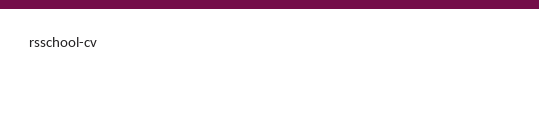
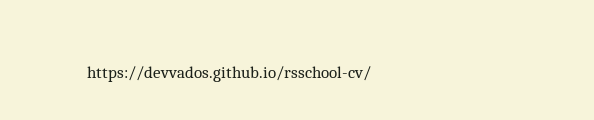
- rsschool-cv
+ https://devvados.github.io/rsschool-cv/

